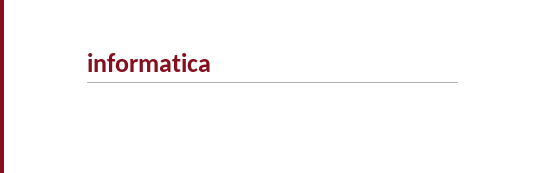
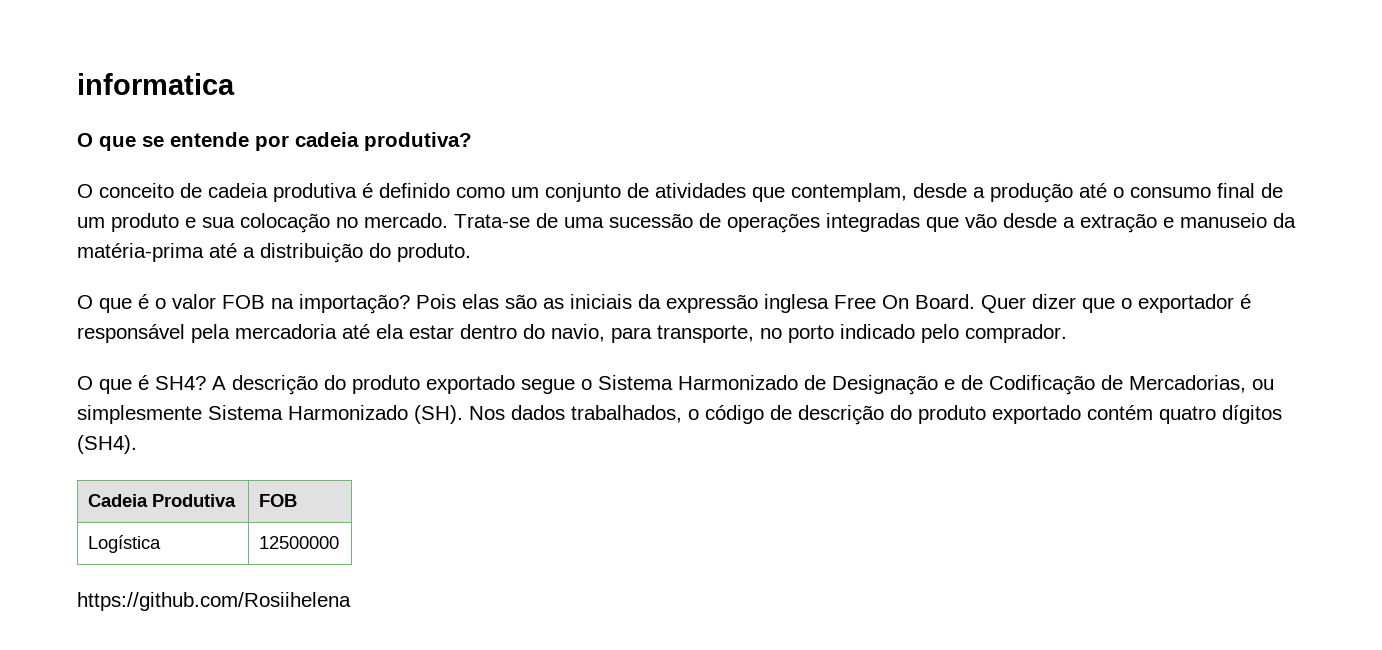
+ O que se entende por cadeia produtiva?
+ O conceito de cadeia produtiva é definido como um conjunto de atividades que contemplam, desde a produção até o consumo final de um produto e sua colocação no mercado. Trata-se de uma sucessão de operações integradas que vão desde a extração e manuseio da matéria-prima até a distribuição do produto.
+ O que é o valor FOB na importação? Pois elas são as iniciais da expressão inglesa Free On Board. Quer dizer que o exportador é responsável pela mercadoria até ela estar dentro do navio, para transporte, no porto indicado pelo comprador.
+ O que é SH4? A descrição do produto exportado segue o Sistema Harmonizado de Designação e de Codificação de Mercadorias, ou simplesmente Sistema Harmonizado (SH). Nos dados trabalhados, o código de descrição do produto exportado contém quatro dígitos (SH4).
+ Cadeia Produtiva | FOB
+ Logística | 12500000
+ https://github.com/Rosiihelena

